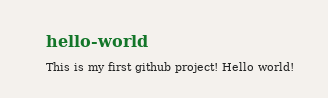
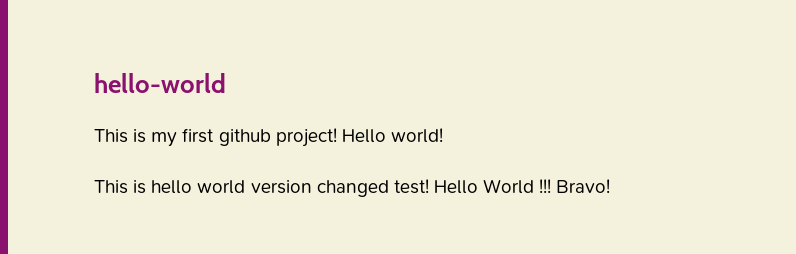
+ This is hello world version changed test! Hello World !!! Bravo!

